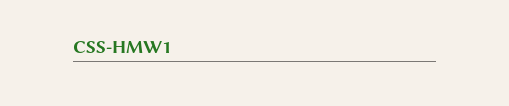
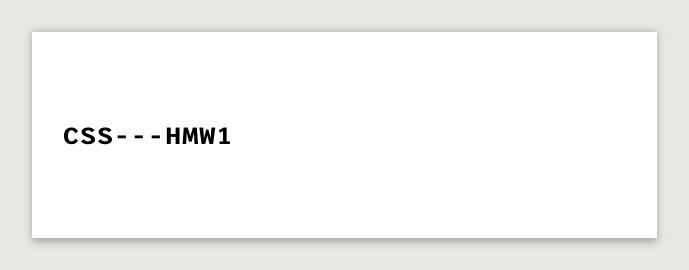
- CSS-HMW1
+ CSS---HMW1

